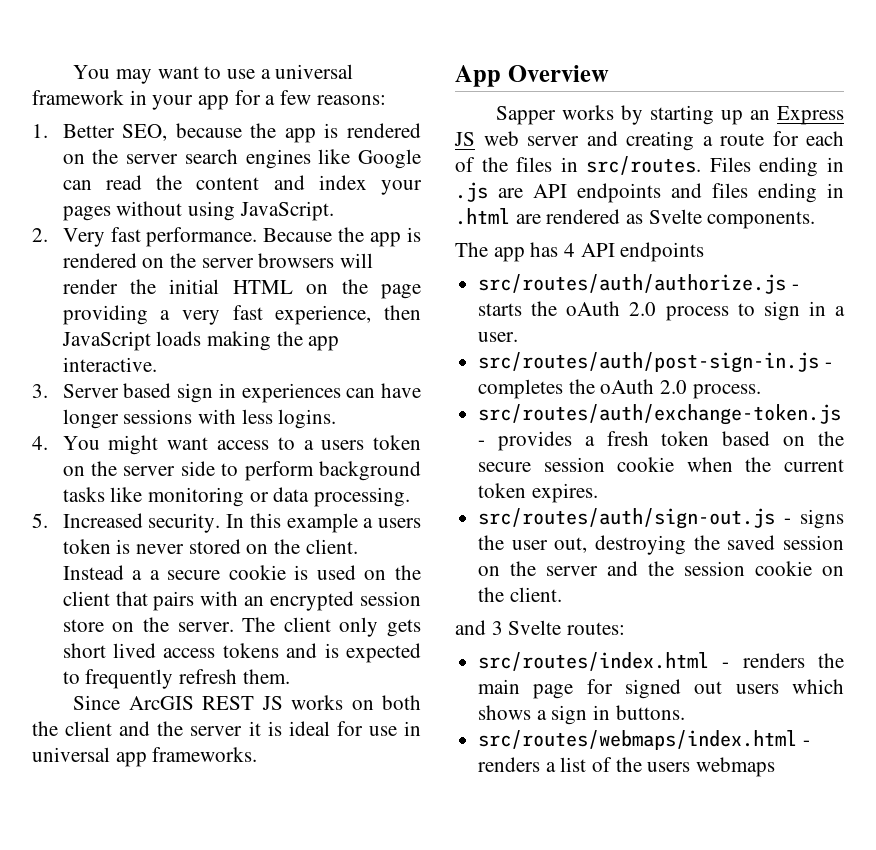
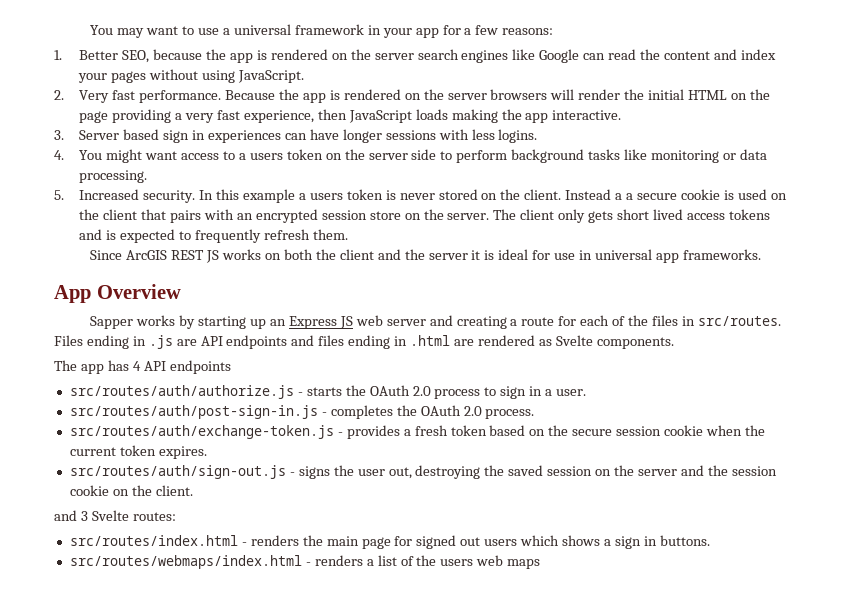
- src/routes/auth/authorize.js - starts the oAuth 2.0 process to sign in a user.
+ src/routes/auth/authorize.js - starts the OAuth 2.0 process to sign in a user.
- src/routes/auth/post-sign-in.js - completes the oAuth 2.0 process.
+ src/routes/auth/post-sign-in.js - completes the OAuth 2.0 process.
- src/routes/webmaps/index.html - renders a list of the users webmaps
+ src/routes/webmaps/index.html - renders a list of the users web maps

